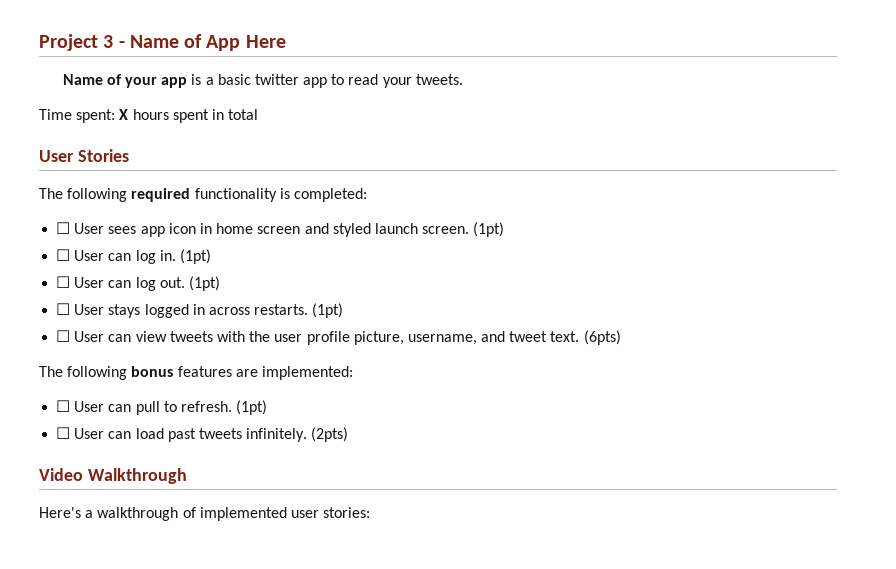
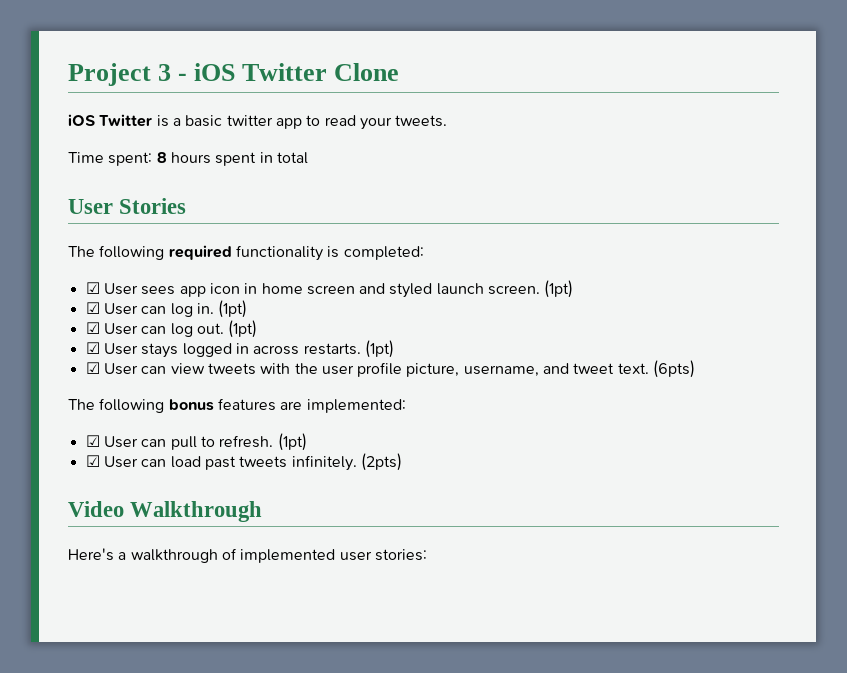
- Project 3 - Name of App Here
- Name of your app is a basic twitter app to read your tweets.
+ Project 3 - iOS Twitter Clone
+ iOS Twitter is a basic twitter app to read your tweets.
- Time spent: X hours spent in total
+ Time spent: 8 hours spent in total
- ☐ User sees app icon in home screen and styled launch screen.
+ ☑ User sees app icon in home screen and styled launch screen.
- ☐ User can log in.
+ ☑ User can log in.
- ☐ User can log out.
+ ☑ User can log out.
- ☐ User stays logged in across restarts.
+ ☑ User stays logged in across restarts.
- ☐ User can view tweets with the user profile picture, username, and tweet text.
+ ☑ User can view tweets with the user profile picture, username, and tweet text.
- ☐ User can pull to refresh.
+ ☑ User can pull to refresh.
- ☐ User can load past tweets infinitely.
+ ☑ User can load past tweets infinitely.

